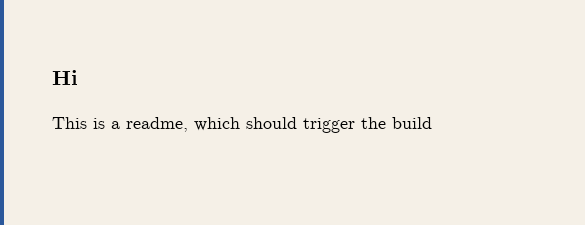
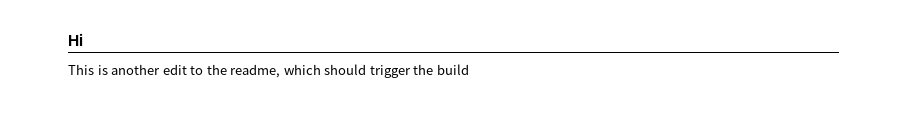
- This is a readme, which should trigger the build
+ This is another edit to the readme, which should trigger the build

